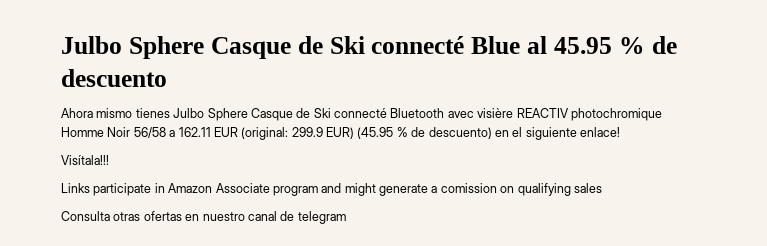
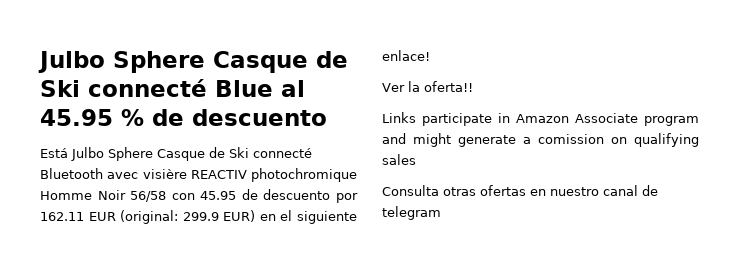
- Ahora mismo tienes Julbo Sphere Casque de Ski connecté Bluetooth avec visière REACTIV photochromique Homme Noir 56/58 a 162.11 EUR (original: 299.9 EUR) (45.95 % de descuento) en el siguiente enlace!
+ Está Julbo Sphere Casque de Ski connecté Bluetooth avec visière REACTIV photochromique Homme Noir 56/58 con 45.95 de descuento por 162.11 EUR (original: 299.9 EUR) en el siguiente enlace!
- Visítala!!!
+ Ver la oferta!!

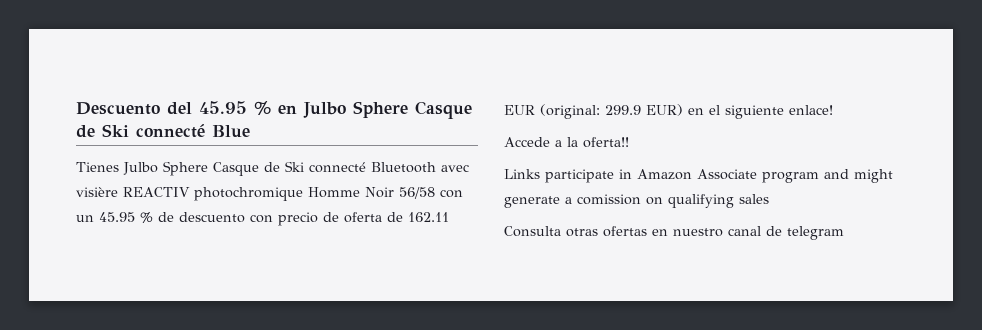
- Julbo Sphere Casque de Ski connecté Blue al 45.95 % de descuento
- Está Julbo Sphere Casque de Ski connecté Bluetooth avec visière REACTIV photochromique Homme Noir 56/58 con 45.95 de descuento por 162.11 EUR (original: 299.9 EUR) en el siguiente enlace!
+ Descuento del 45.95 % en Julbo Sphere Casque de Ski connecté Blue
+ Tienes Julbo Sphere Casque de Ski connecté Bluetooth avec visière REACTIV photochromique Homme Noir 56/58 con un 45.95 % de descuento con precio de oferta de 162.11 EUR (original: 299.9 EUR) en el siguiente enlace!
- Ver la oferta!!
+ Accede a la oferta!!

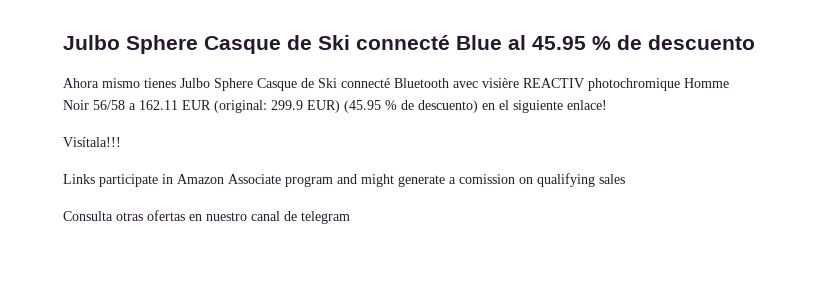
- Descuento del 45.95 % en Julbo Sphere Casque de Ski connecté Blue
- Tienes Julbo Sphere Casque de Ski connecté Bluetooth avec visière REACTIV photochromique Homme Noir 56/58 con un 45.95 % de descuento con precio de oferta de 162.11 EUR (original: 299.9 EUR) en el siguiente enlace!
+ Julbo Sphere Casque de Ski connecté Blue al 45.95 % de descuento
+ Ahora mismo tienes Julbo Sphere Casque de Ski connecté Bluetooth avec visière REACTIV photochromique Homme Noir 56/58 a 162.11 EUR (original: 299.9 EUR) (45.95 % de descuento) en el siguiente enlace!
- Accede a la oferta!!
+ Visítala!!!

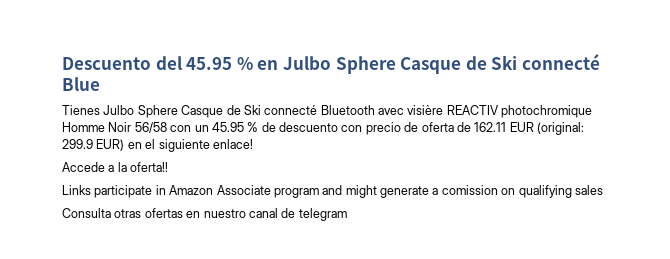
- Julbo Sphere Casque de Ski connecté Blue al 45.95 % de descuento
- Ahora mismo tienes Julbo Sphere Casque de Ski connecté Bluetooth avec visière REACTIV photochromique Homme Noir 56/58 a 162.11 EUR (original: 299.9 EUR) (45.95 % de descuento) en el siguiente enlace!
+ Descuento del 45.95 % en Julbo Sphere Casque de Ski connecté Blue
+ Tienes Julbo Sphere Casque de Ski connecté Bluetooth avec visière REACTIV photochromique Homme Noir 56/58 con un 45.95 % de descuento con precio de oferta de 162.11 EUR (original: 299.9 EUR) en el siguiente enlace!
- Visítala!!!
+ Accede a la oferta!!

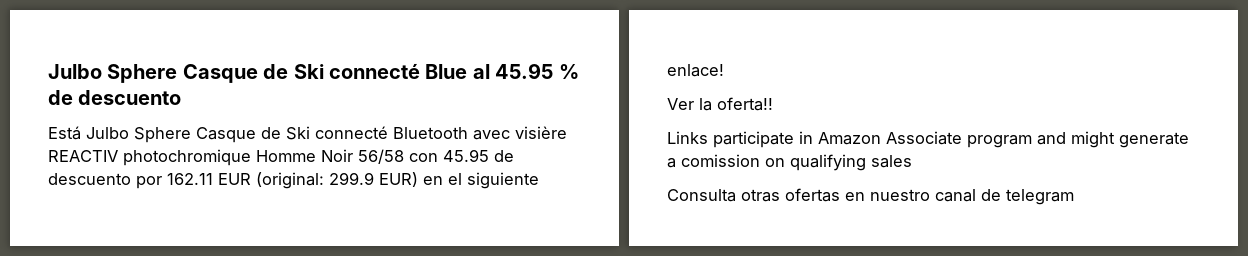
- Descuento del 45.95 % en Julbo Sphere Casque de Ski connecté Blue
- Tienes Julbo Sphere Casque de Ski connecté Bluetooth avec visière REACTIV photochromique Homme Noir 56/58 con un 45.95 % de descuento con precio de oferta de 162.11 EUR (original: 299.9 EUR) en el siguiente enlace!
+ Julbo Sphere Casque de Ski connecté Blue al 45.95 % de descuento
+ Está Julbo Sphere Casque de Ski connecté Bluetooth avec visière REACTIV photochromique Homme Noir 56/58 con 45.95 de descuento por 162.11 EUR (original: 299.9 EUR) en el siguiente enlace!
- Accede a la oferta!!
+ Ver la oferta!!

